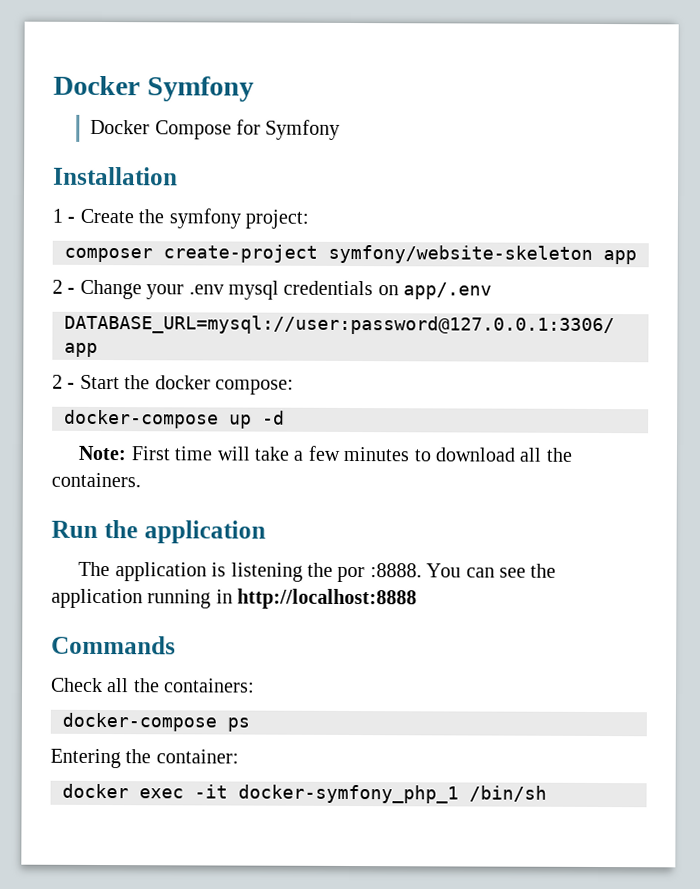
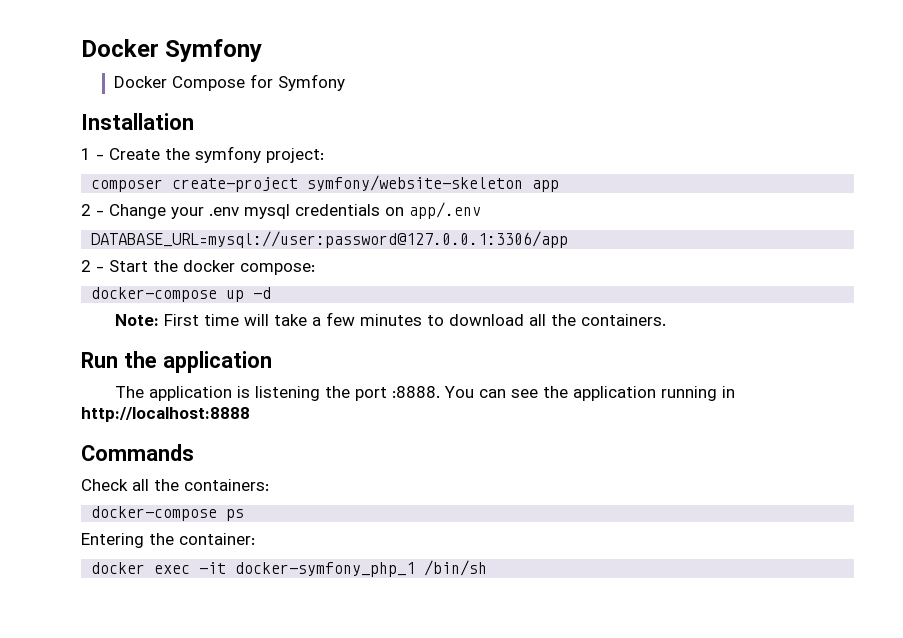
- The application is listening the por :8888.
+ The application is listening the port :8888.

